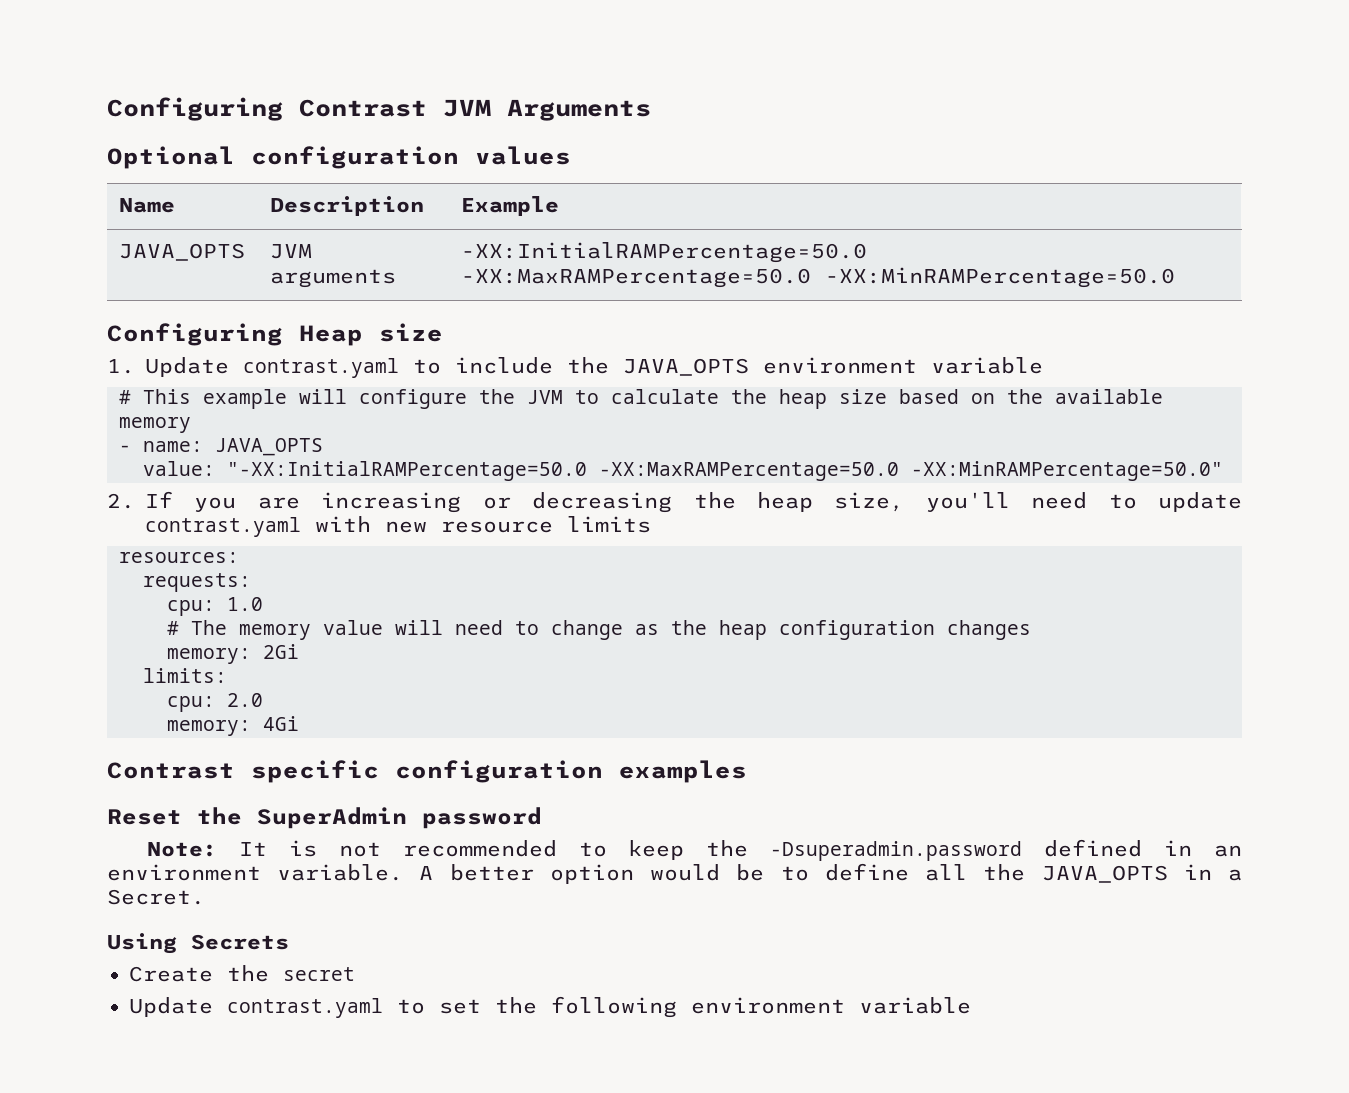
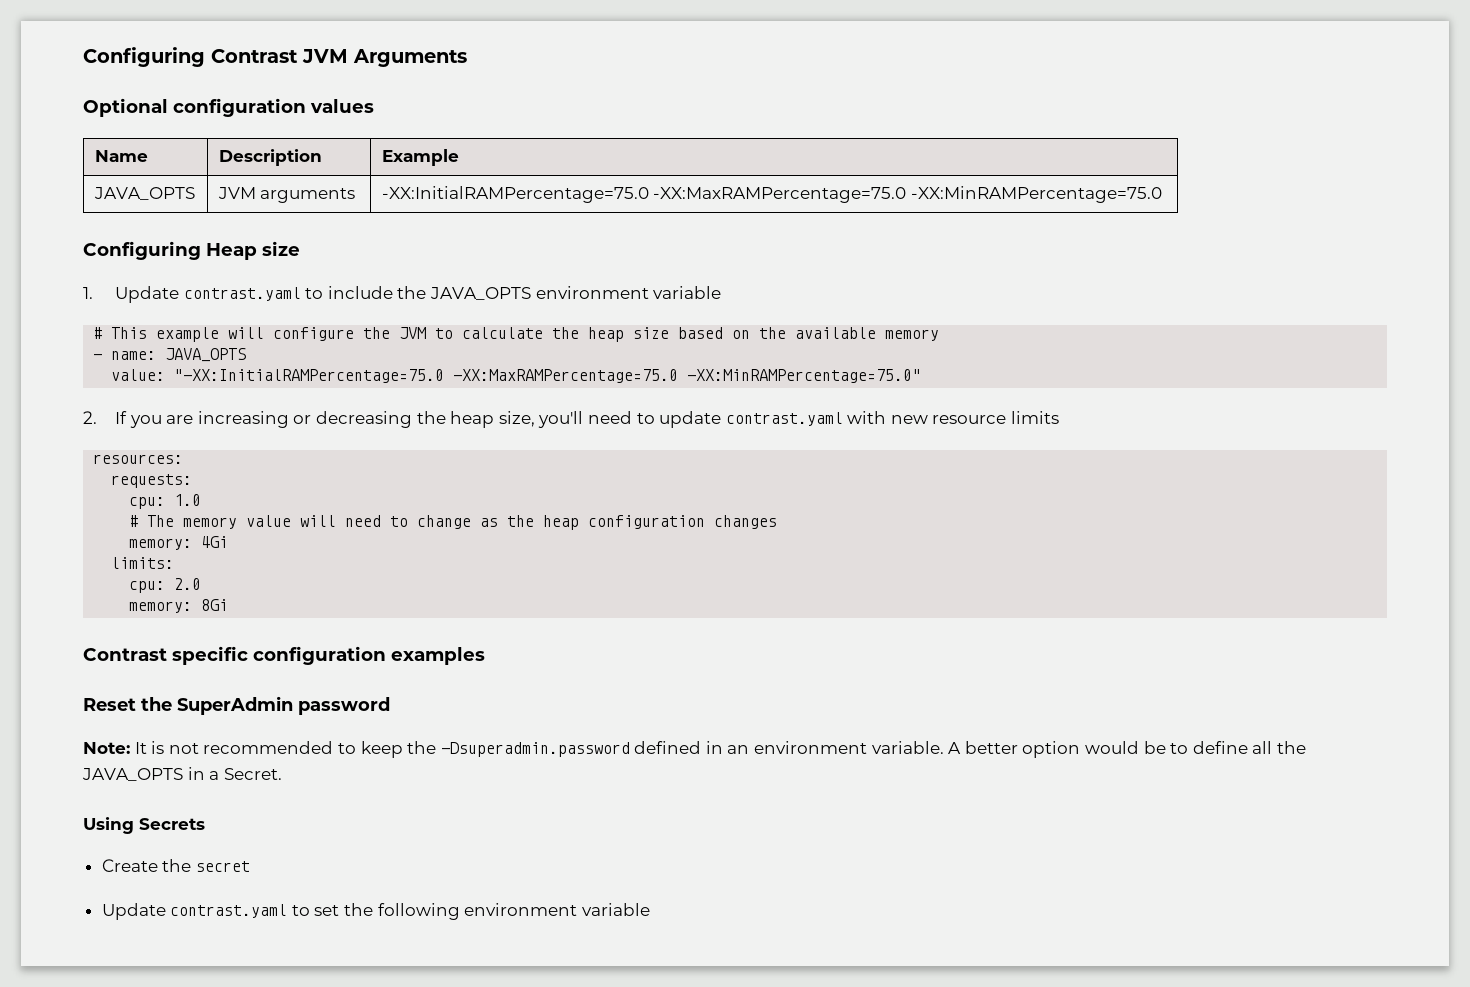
- JAVA_OPTS | JVM arguments | -XX:InitialRAMPercentage=50.0 -XX:MaxRAMPercentage=50.0 -XX:MinRAMPercentage=50.0
+ JAVA_OPTS | JVM arguments | -XX:InitialRAMPercentage=75.0 -XX:MaxRAMPercentage=75.0 -XX:MinRAMPercentage=75.0
- value: "-XX:InitialRAMPercentage=50.0 -XX:MaxRAMPercentage=50.0 -XX:MinRAMPercentage=50.0"
+ value: "-XX:InitialRAMPercentage=75.0 -XX:MaxRAMPercentage=75.0 -XX:MinRAMPercentage=75.0"
- memory: 2Gi
+ memory: 4Gi
- memory: 4Gi
+ memory: 8Gi

